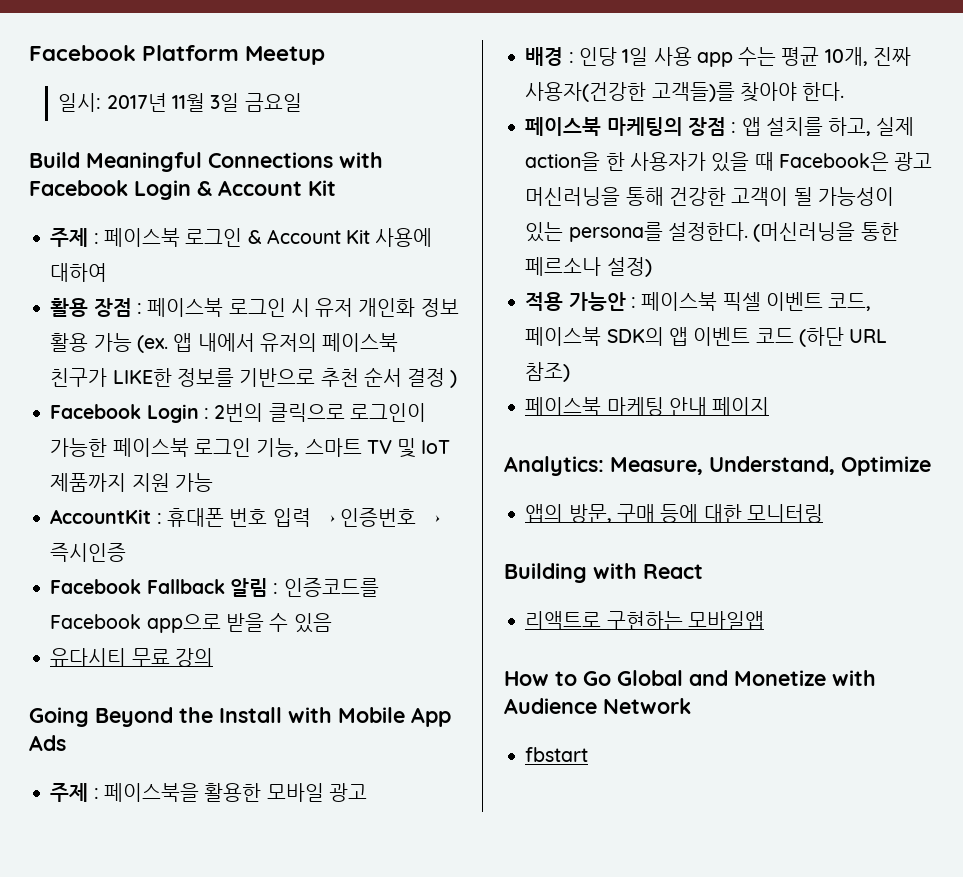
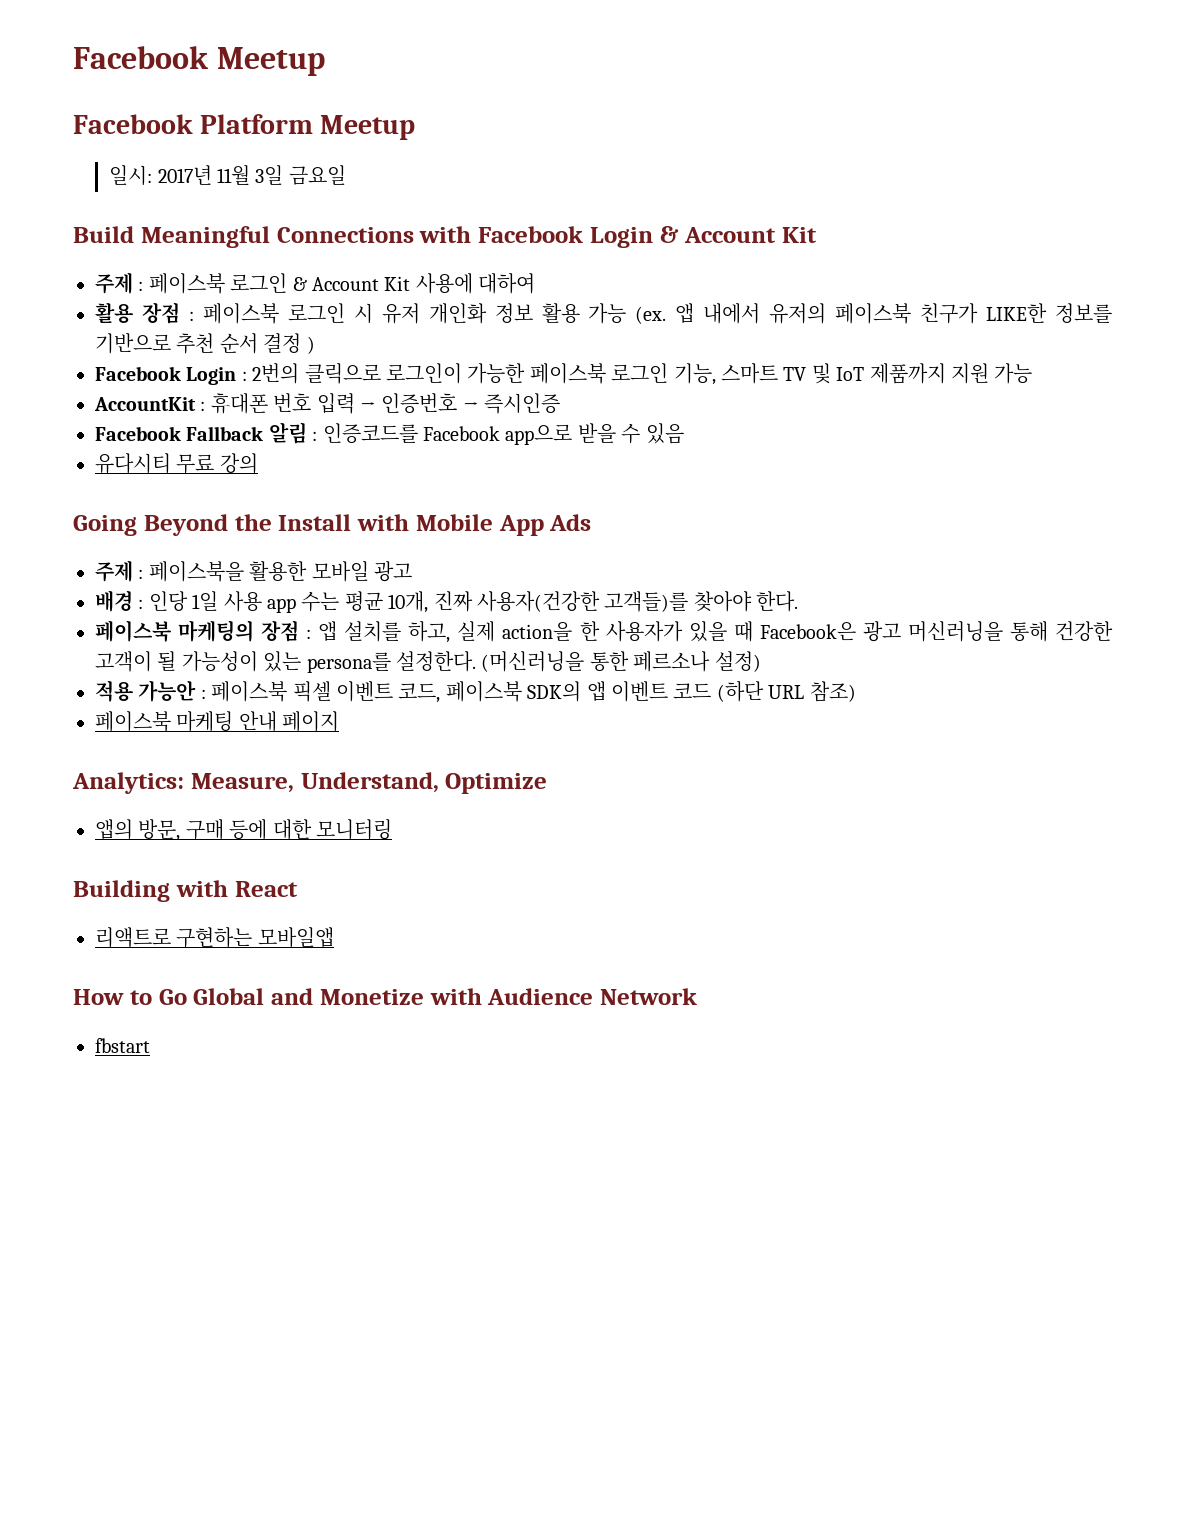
+ Facebook Meetup

